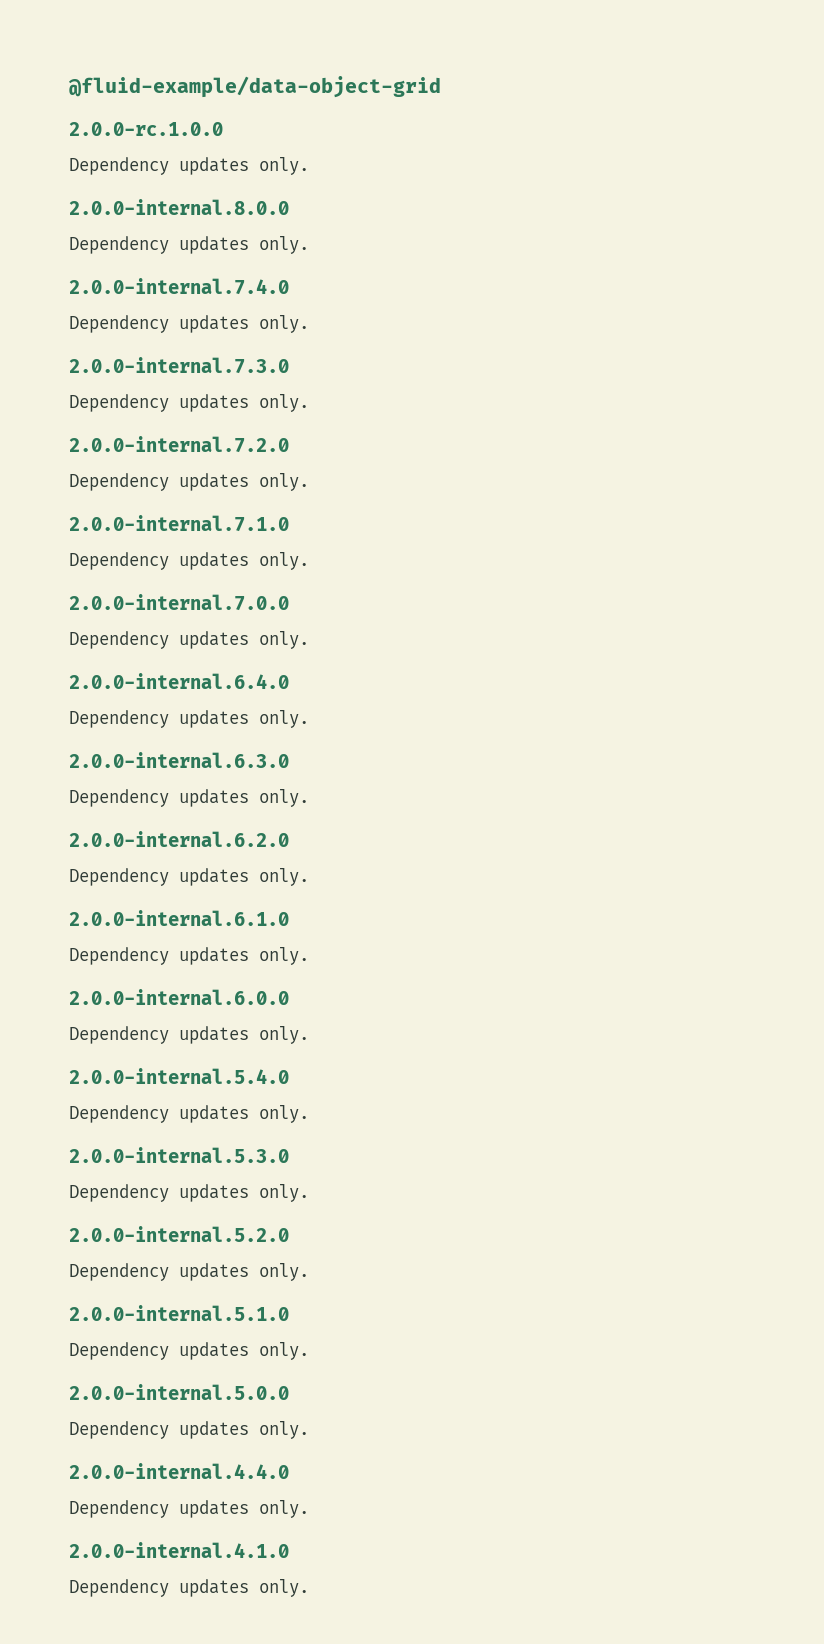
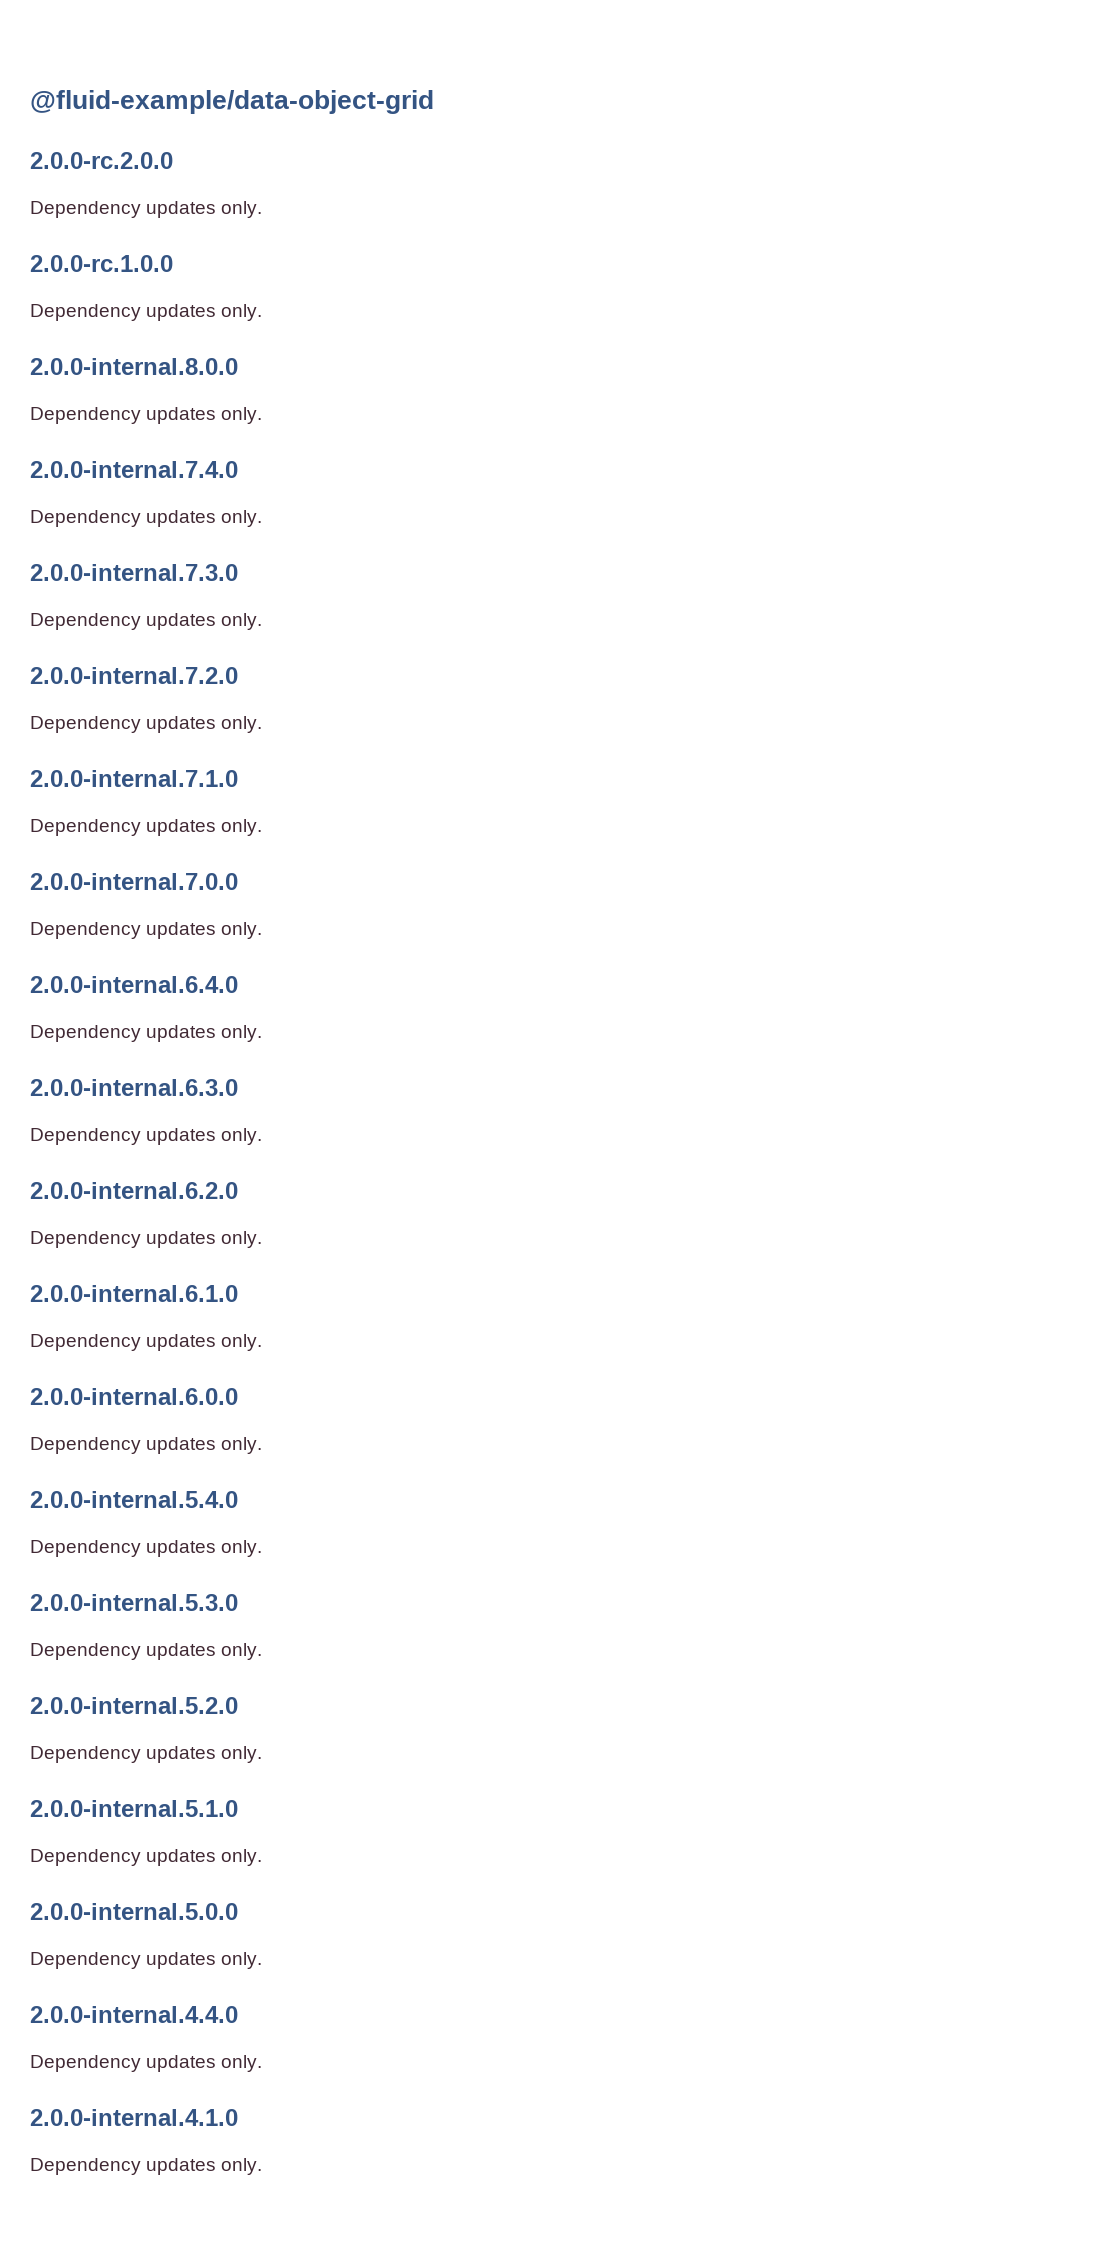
+ 2.0.0-rc.2.0.0
+ Dependency updates only.

